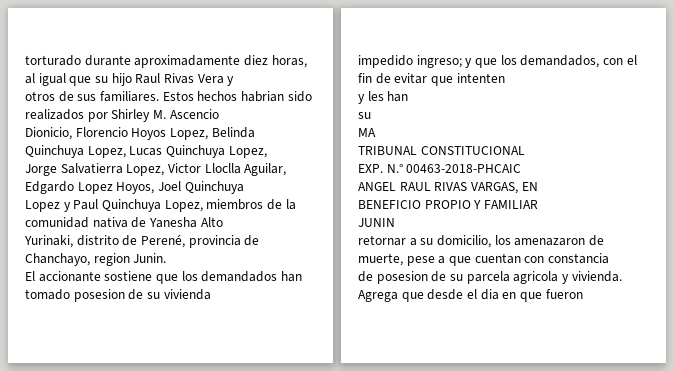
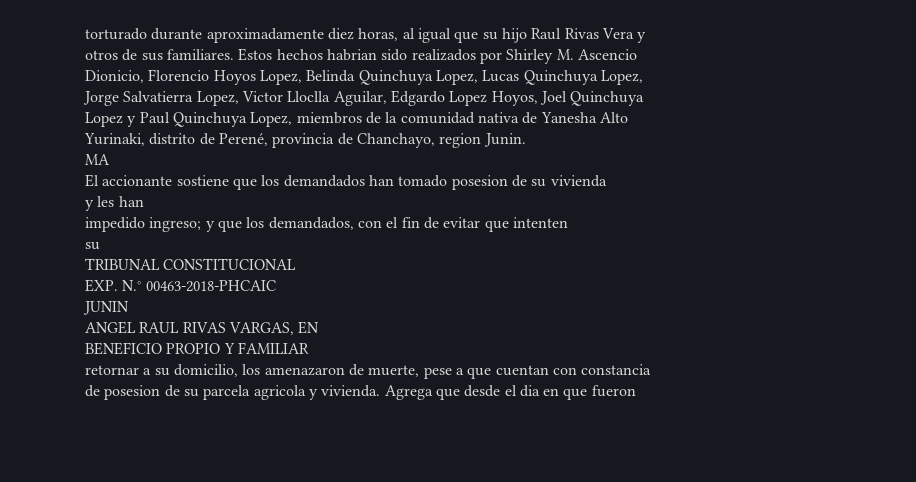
+ MA
+ y les han
  impedido ingreso; y que los demandados, con el fin de evitar que intenten
- y les han
  su
- MA
+ JUNIN
- JUNIN

